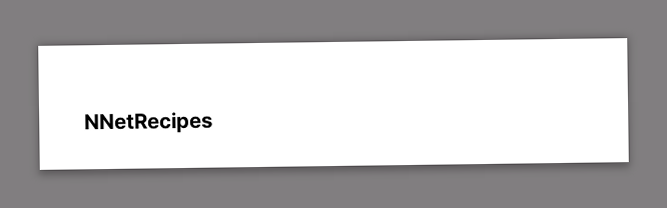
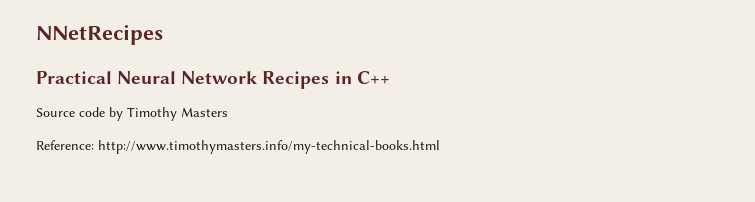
+ Practical Neural Network Recipes in C++
+ Source code by Timothy Masters
+ Reference: http://www.timothymasters.info/my-technical-books.html

